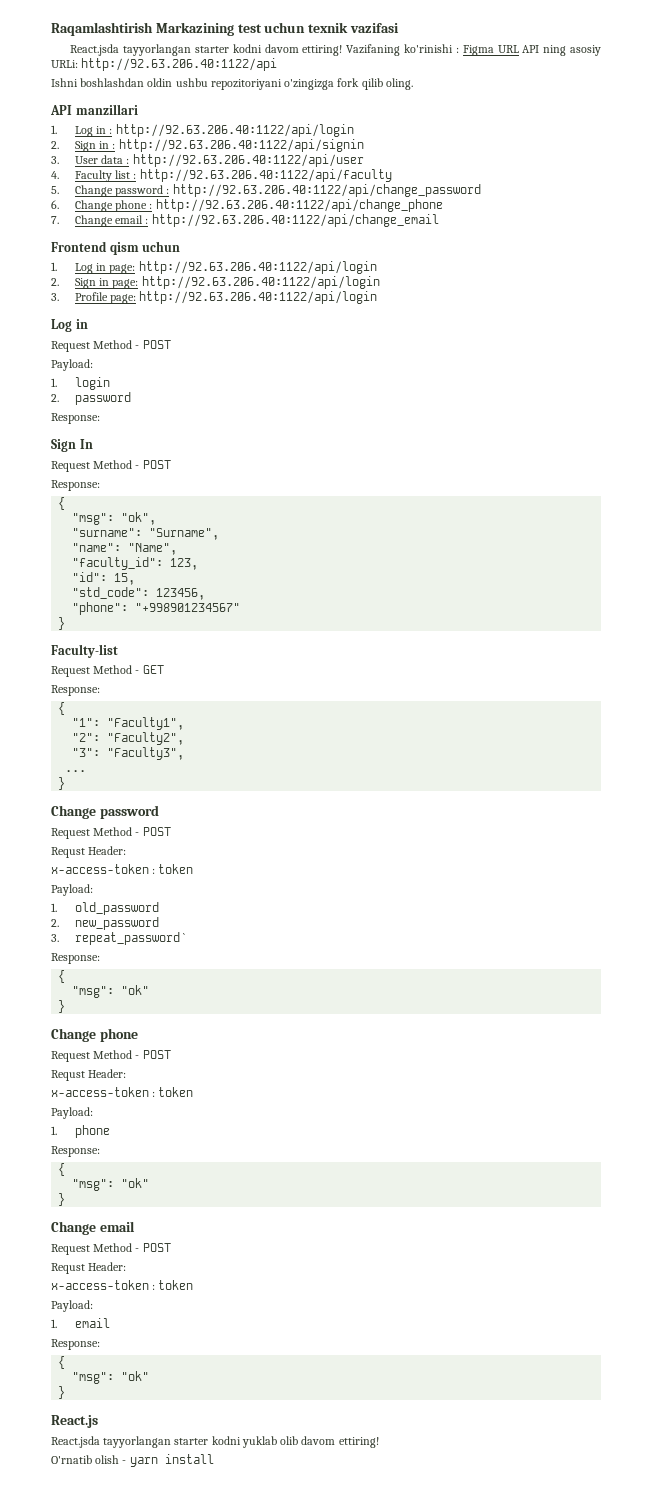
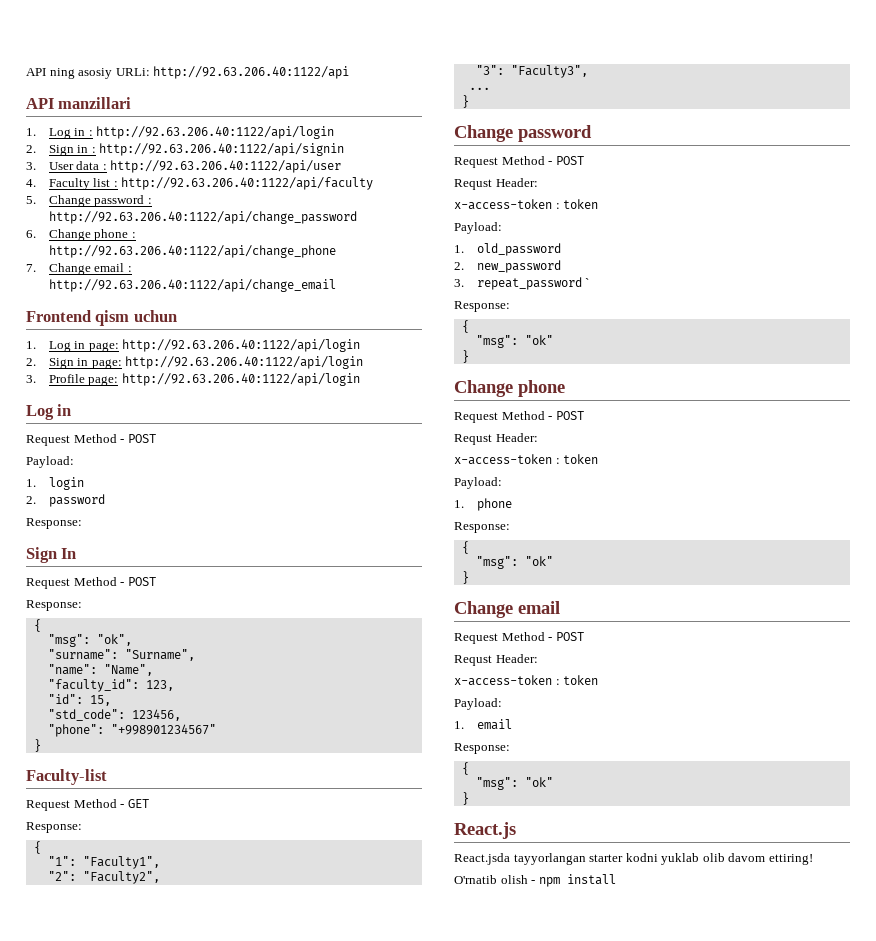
- Raqamlashtirish Markazining test uchun texnik vazifasi
- React.jsda tayyorlangan starter kodni davom ettiring! Vazifaning ko'rinishi : Figma URL API ning asosiy URLi: http://92.63.206.40:1122/api
+ API ning asosiy URLi: http://92.63.206.40:1122/api
- Ishni boshlashdan oldin ushbu repozitoriyani o'zingizga fork qilib oling.
- O'rnatib olish - yarn install
+ O'rnatib olish - npm install

